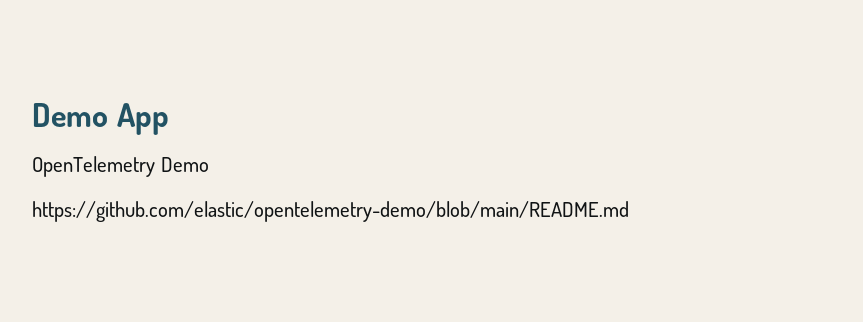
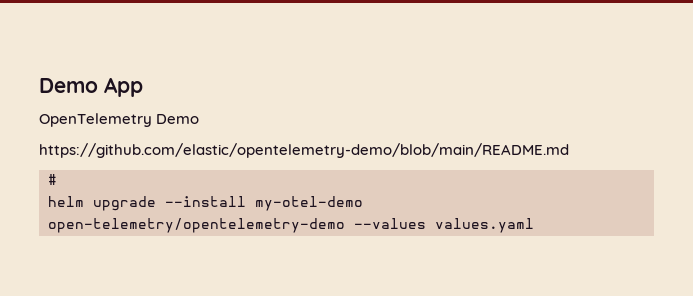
+ #
+ helm upgrade --install my-otel-demo open-telemetry/opentelemetry-demo --values values.yaml

